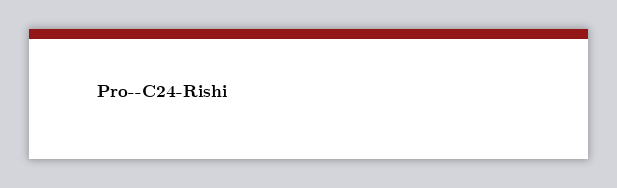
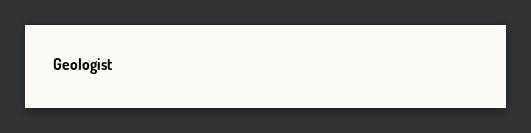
- Pro--C24-Rishi
+ Geologist

